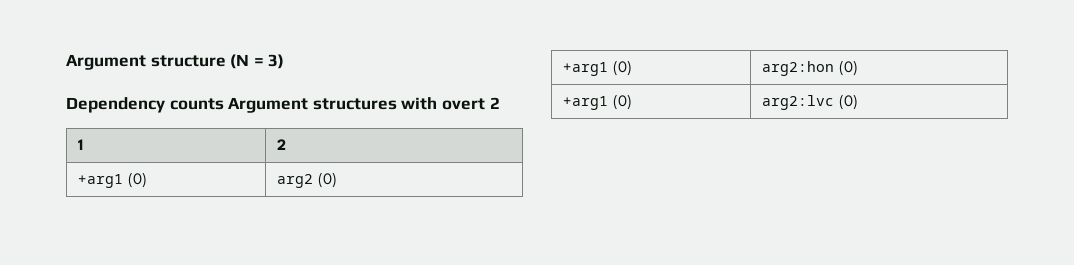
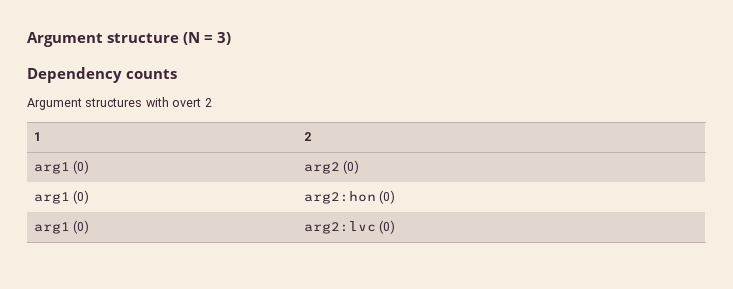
- Dependency counts Argument structures with overt 2
+ Dependency counts
+ Argument structures with overt 2
- +arg1 (0) | arg2 (0)
+ arg1 (0) | arg2 (0)
- +arg1 (0) | arg2:hon (0)
+ arg1 (0) | arg2:hon (0)
- +arg1 (0) | arg2:lvc (0)
+ arg1 (0) | arg2:lvc (0)

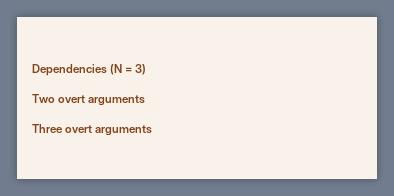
- Argument structure (N = 3)
+ Dependencies (N = 3)
- Dependency counts
- Argument structures with overt 2
- 1 | 2
- arg1 (0) | arg2 (0)
- arg1 (0) | arg2:hon (0)
- arg1 (0) | arg2:lvc (0)
+ Two overt arguments
+ Three overt arguments

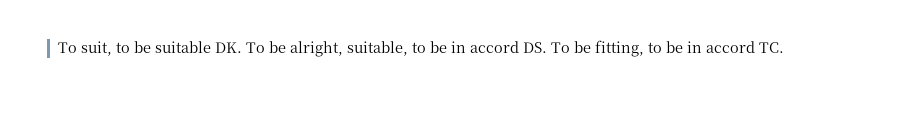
- Dependencies (N = 3)
- Two overt arguments
- Three overt arguments
+ To suit, to be suitable DK. To be alright, suitable, to be in accord DS. To be fitting, to be in accord TC.

